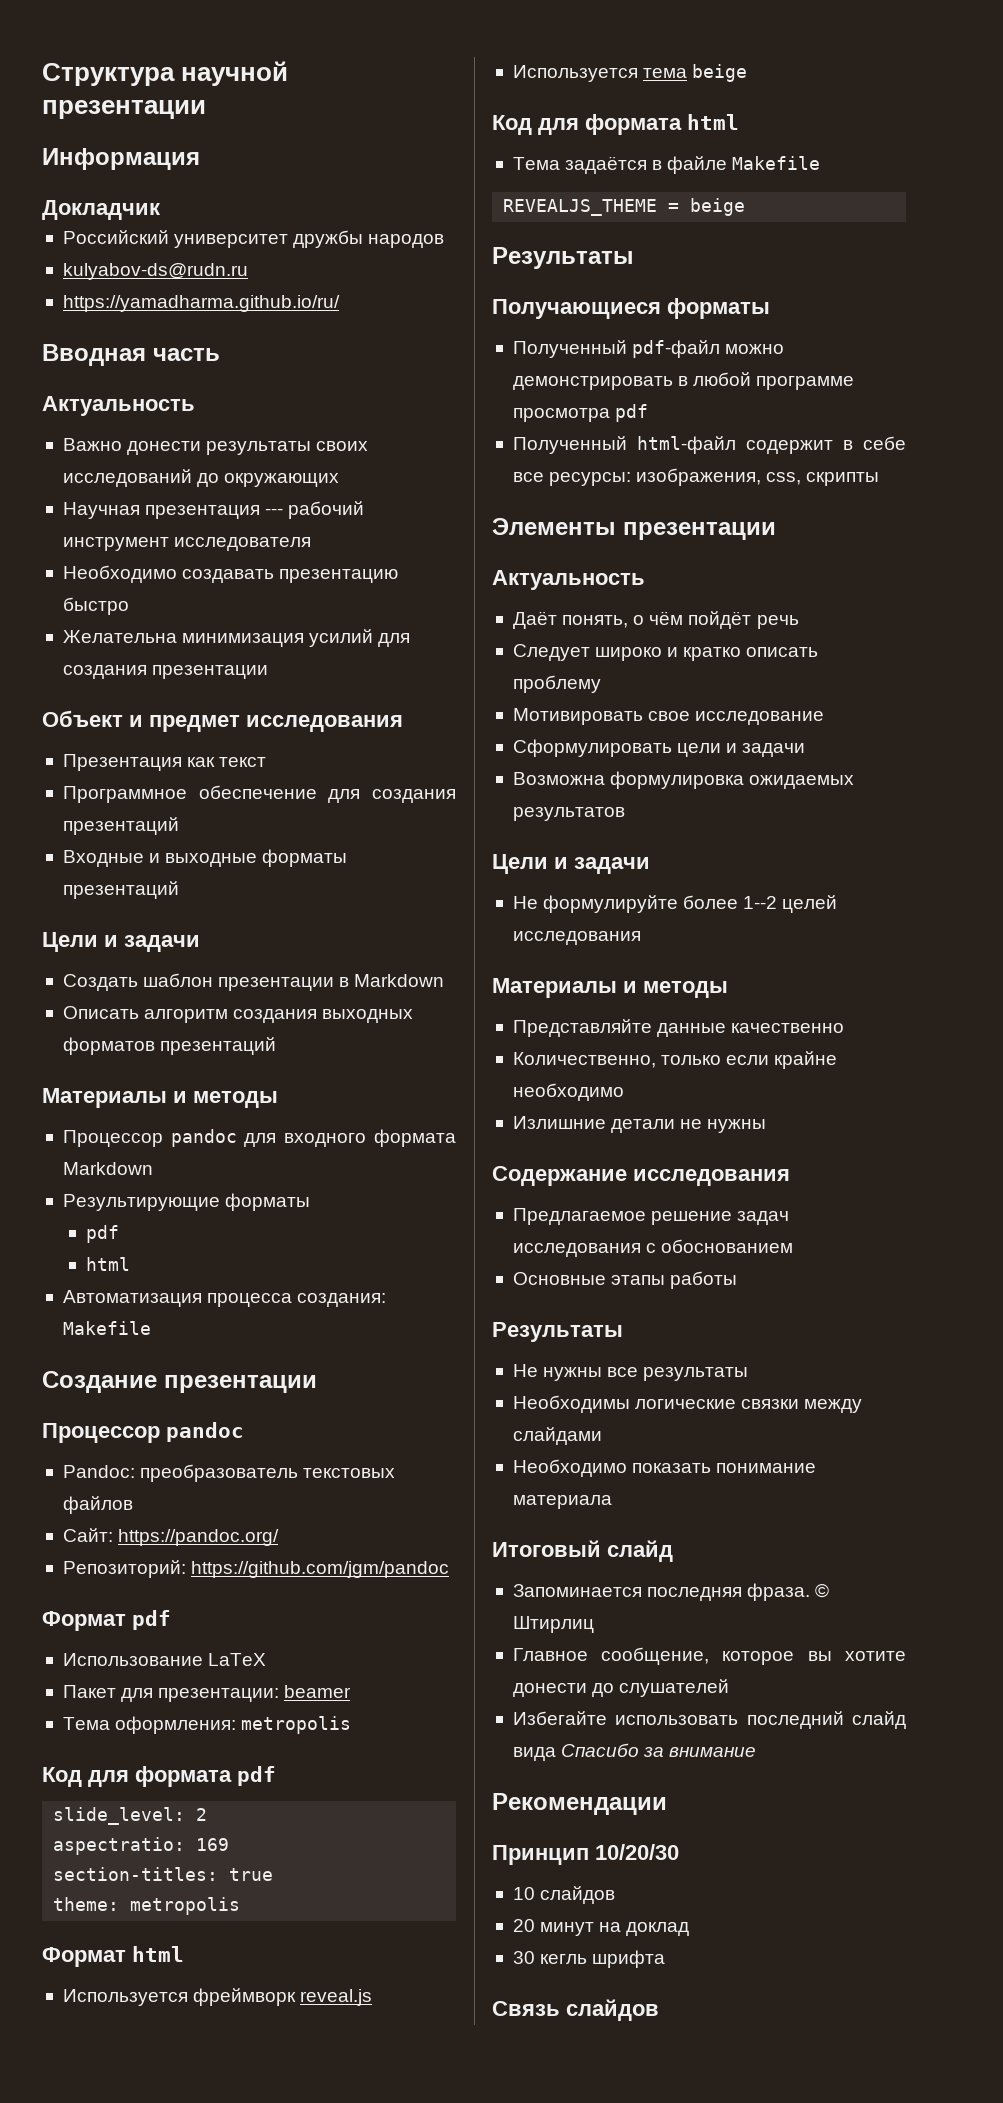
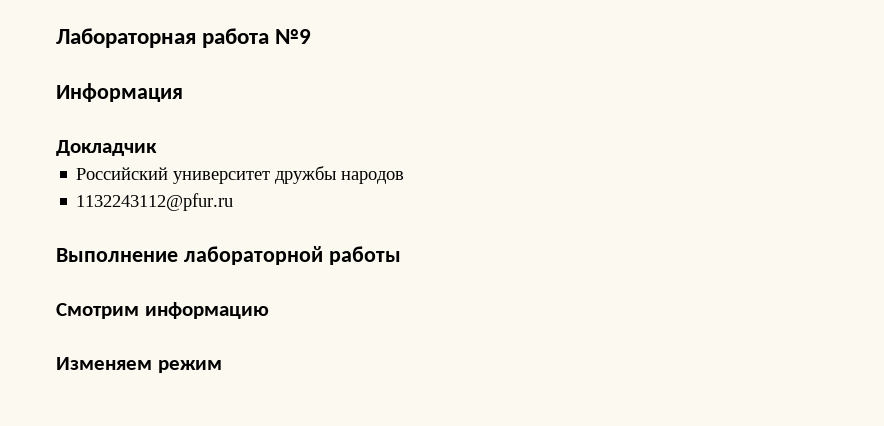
- Структура научной презентации
+ Лабораторная работа №9
- kulyabov-ds@rudn.ru
- https://yamadharma.github.io/ru/
- Вводная часть
- Актуальность
- Важно донести результаты своих исследований до окружающих
- Научная презентация --- рабочий инструмент исследователя
- Необходимо создавать презентацию быстро
- Желательна минимизация усилий для создания презентации
- Объект и предмет исследования
- Презентация как текст
- Программное обеспечение для создания презентаций
- Входные и выходные форматы презентаций
- Цели и задачи
- Создать шаблон презентации в Markdown
- Описать алгоритм создания выходных форматов презентаций
- Материалы и методы
- Процессор pandoc для входного формата Markdown
- Результирующие форматы
- pdf
- html
- Автоматизация процесса создания: Makefile
- Создание презентации
- Процессор pandoc
- Pandoc: преобразователь текстовых файлов
- Сайт: https://pandoc.org/
- Репозиторий: https://github.com/jgm/pandoc
- Формат pdf
- Использование LaTeX
- Пакет для презентации: beamer
- Тема оформления: metropolis
- Код для формата pdf
- slide_level: 2
- aspectratio: 169
- section-titles: true
- theme: metropolis
- Формат html
- Используется фреймворк reveal.js
- Используется тема beige
- Код для формата html
- Тема задаётся в файле Makefile
- REVEALJS_THEME = beige
- Результаты
- Получающиеся форматы
- Полученный pdf-файл можно демонстрировать в любой программе просмотра pdf
- Полученный html-файл содержит в себе все ресурсы: изображения, css, скрипты
- Элементы презентации
- Актуальность
- Даёт понять, о чём пойдёт речь
- Следует широко и кратко описать проблему
- Мотивировать свое исследование
- Сформулировать цели и задачи
- Возможна формулировка ожидаемых результатов
- Цели и задачи
- Не формулируйте более 1--2 целей исследования
- Материалы и методы
- Представляйте данные качественно
- Количественно, только если крайне необходимо
- Излишние детали не нужны
- Содержание исследования
- Предлагаемое решение задач исследования с обоснованием
- Основные этапы работы
- Результаты
- Не нужны все результаты
- Необходимы логические связки между слайдами
- Необходимо показать понимание материала
- Итоговый слайд
- Запоминается последняя фраза. © Штирлиц
- Главное сообщение, которое вы хотите донести до слушателей
- Избегайте использовать последний слайд вида Спасибо за внимание
- Рекомендации
- Принцип 10/20/30
- 10 слайдов
- 20 минут на доклад
- 30 кегль шрифта
- Связь слайдов
+ 1132243112@pfur.ru
+ Выполнение лабораторной работы
+ Смотрим информацию
+ Изменяем режим

